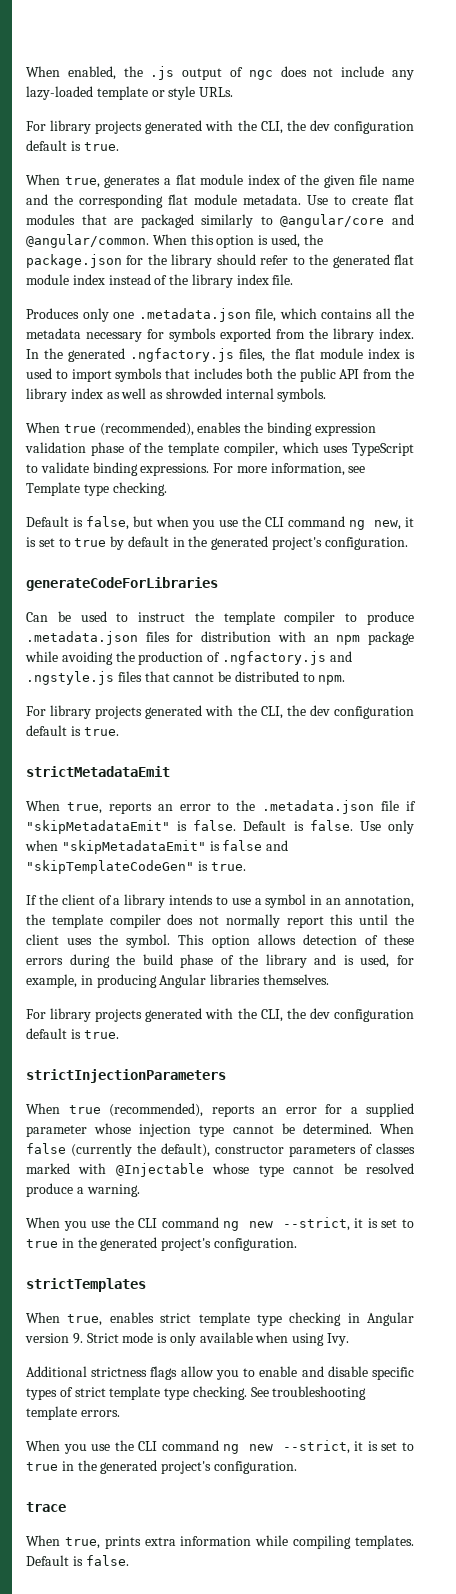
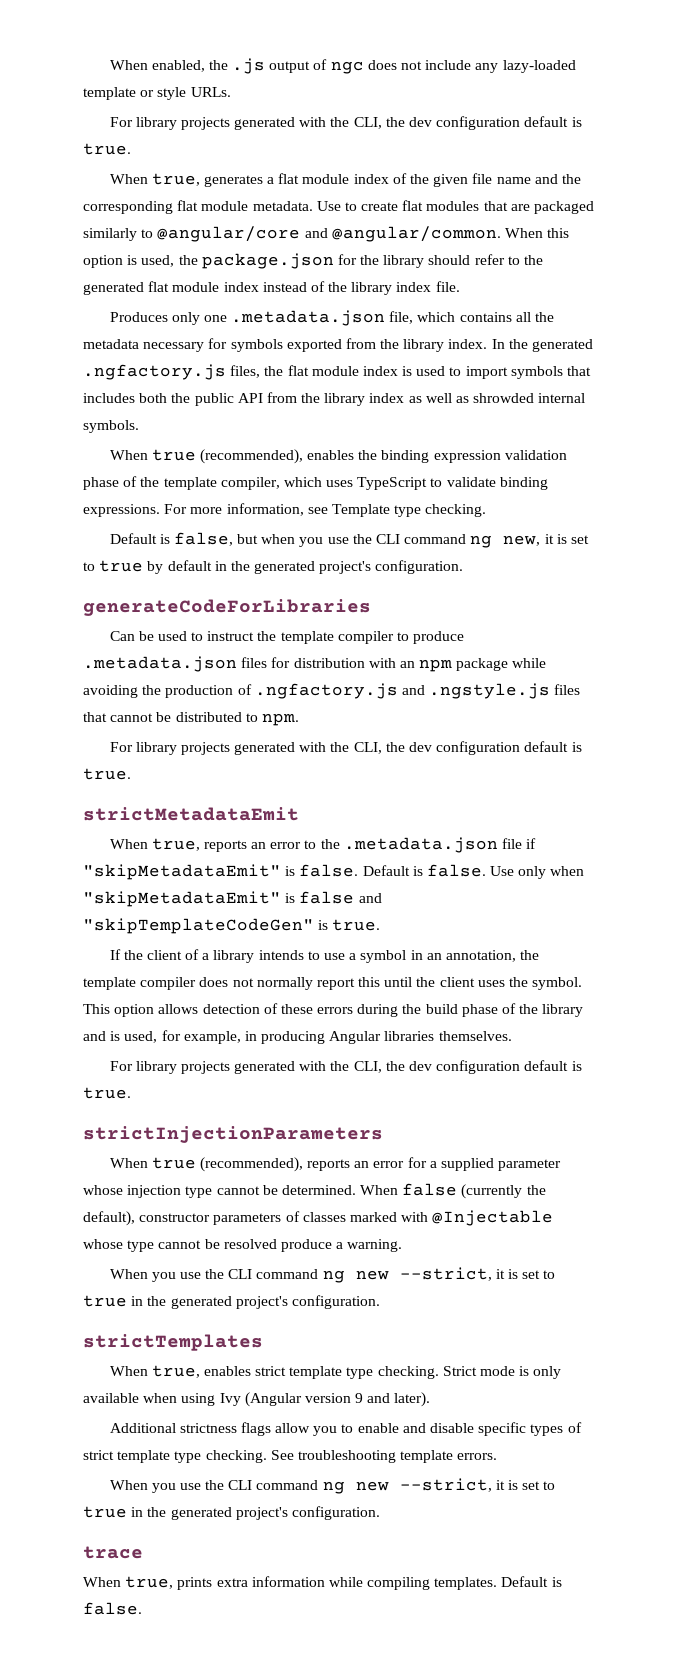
- When true, enables strict template type checking in Angular version 9. Strict mode is only available when using Ivy.
+ When true, enables strict template type checking. Strict mode is only available when using Ivy (Angular version 9 and later).

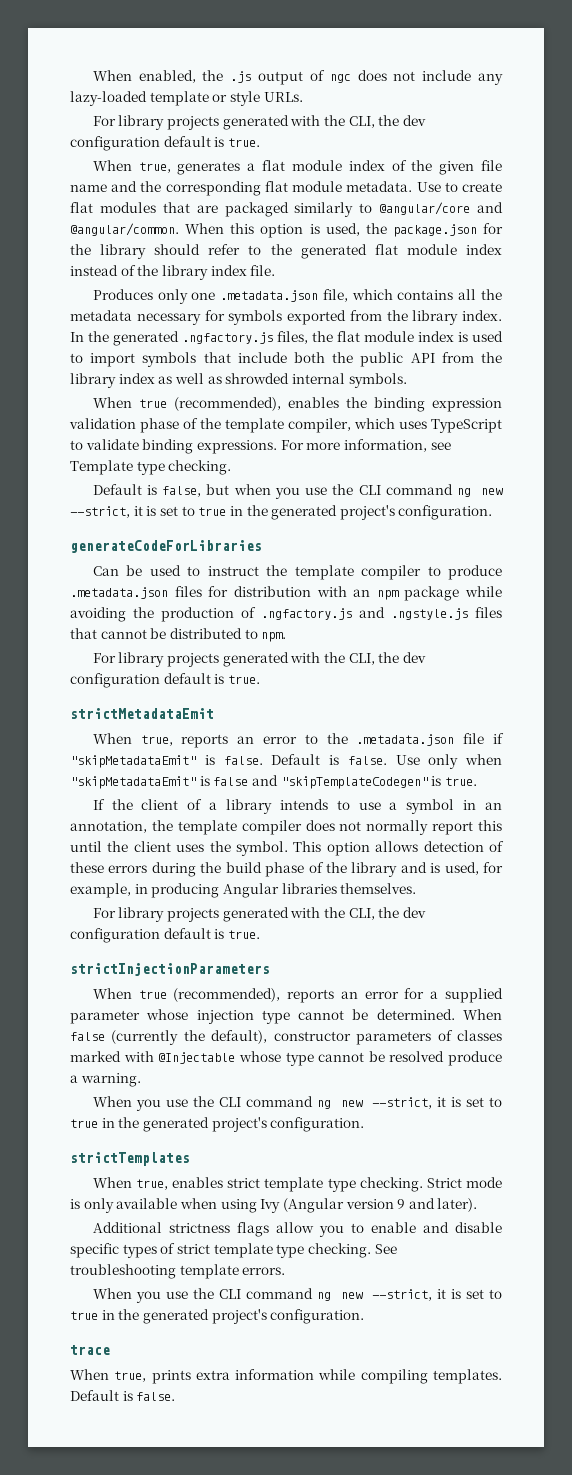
- In the generated .ngfactory.js files, the flat module index is used to import symbols that includes both the public API from the library index as well as shrowded internal symbols.
+ In the generated .ngfactory.js files, the flat module index is used to import symbols that include both the public API from the library index as well as shrowded internal symbols.
- Default is false, but when you use the CLI command ng new, it is set to true by default in the generated project's configuration.
+ Default is false, but when you use the CLI command ng new --strict, it is set to true in the generated project's configuration.
- Use only when "skipMetadataEmit" is false and "skipTemplateCodeGen" is true.
+ Use only when "skipMetadataEmit" is false and "skipTemplateCodegen" is true.

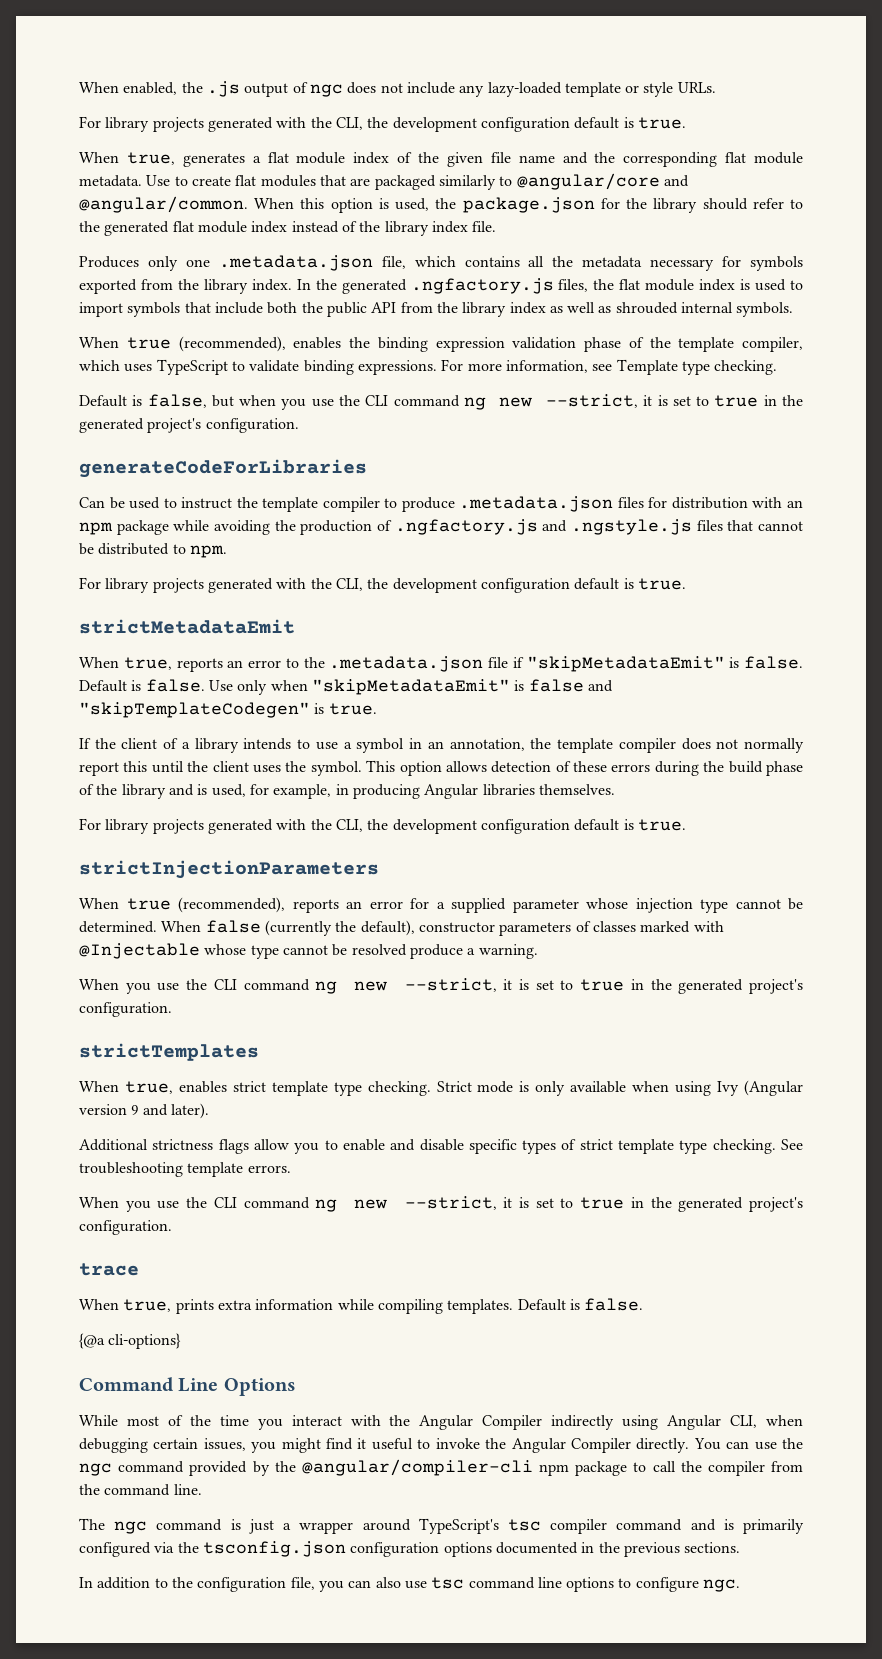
  When enabled, the .js output of ngc does not include any lazy-loaded template or style URLs.
- For library projects generated with the CLI, the dev configuration default is true.
+ For library projects generated with the CLI, the development configuration default is true.
- In the generated .ngfactory.js files, the flat module index is used to import symbols that include both the public API from the library index as well as shrowded internal symbols.
+ In the generated .ngfactory.js files, the flat module index is used to import symbols that include both the public API from the library index as well as shrouded internal symbols.
  Can be used to instruct the template compiler to produce .metadata.json files for distribution with an npm package while avoiding the production of .ngfactory.js and .ngstyle.js files that cannot be distributed to npm.
- For library projects generated with the CLI, the dev configuration default is true.
+ For library projects generated with the CLI, the development configuration default is true.
  This option allows detection of these errors during the build phase of the library and is used, for example, in producing Angular libraries themselves.
- For library projects generated with the CLI, the dev configuration default is true.
+ For library projects generated with the CLI, the development configuration default is true.
+ {@a cli-options}
+ Command Line Options
+ While most of the time you interact with the Angular Compiler indirectly using Angular CLI, when debugging certain issues, you might find it useful to invoke the Angular Compiler directly. You can use the ngc command provided by the @angular/compiler-cli npm package to call the compiler from the command line.
+ The ngc command is just a wrapper around TypeScript's tsc compiler command and is primarily configured via the tsconfig.json configuration options documented in the previous sections.
+ In addition to the configuration file, you can also use tsc command line options to configure ngc.

